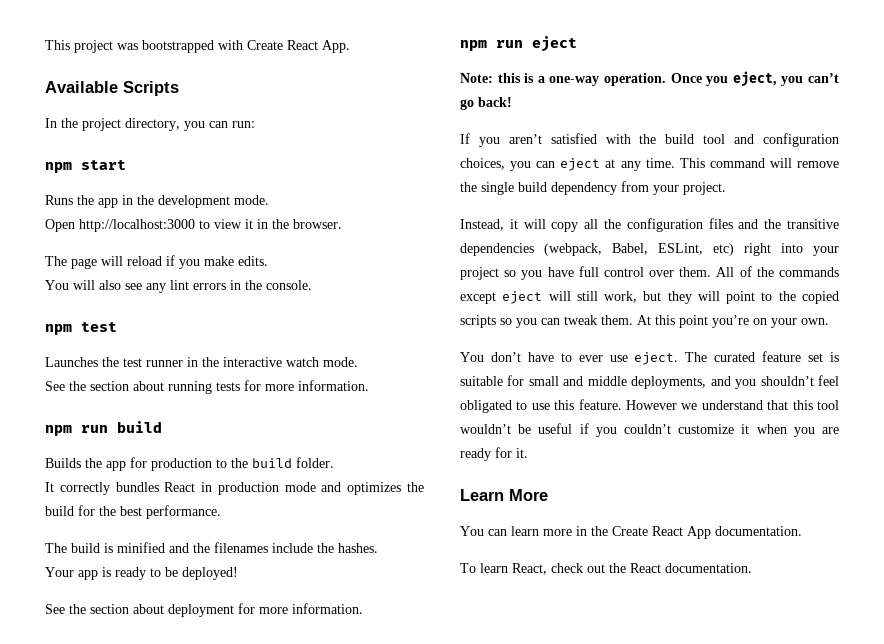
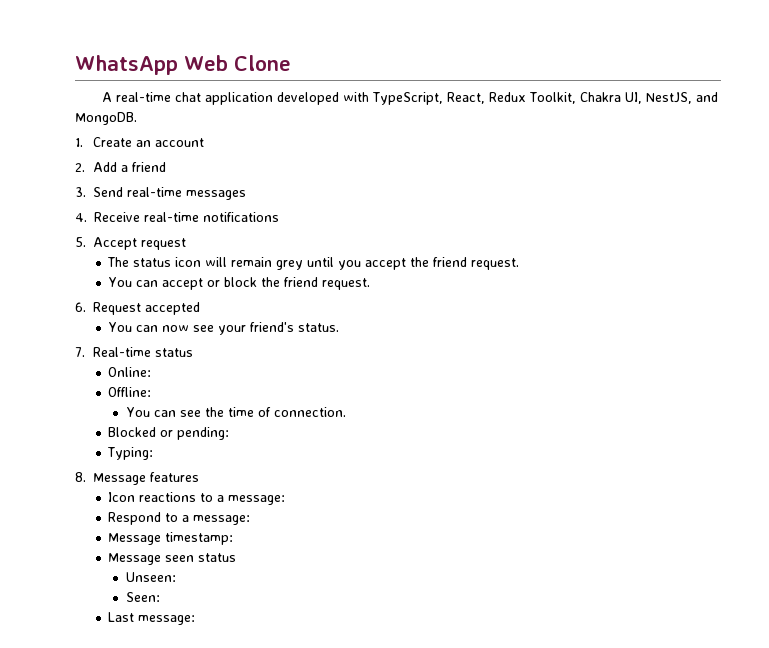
- This project was bootstrapped with Create React App.
- Available Scripts
- In the project directory, you can run:
- npm start
- Runs the app in the development mode.
- Open http://localhost:3000 to view it in the browser.
- The page will reload if you make edits.
- You will also see any lint errors in the console.
- npm test
- Launches the test runner in the interactive watch mode.
- See the section about running tests for more information.
- npm run build
- Builds the app for production to the build folder.
- It correctly bundles React in production mode and optimizes the build for the best performance.
- The build is minified and the filenames include the hashes.
- Your app is ready to be deployed!
- See the section about deployment for more information.
- npm run eject
- Note: this is a one-way operation. Once you eject, you can’t go back!
- If you aren’t satisfied with the build tool and configuration choices, you can eject at any time. This command will remove the single build dependency from your project.
- Instead, it will copy all the configuration files and the transitive dependencies (webpack, Babel, ESLint, etc) right into your project so you have full control over them. All of the commands except eject will still work, but they will point to the copied scripts so you can tweak them. At this point you’re on your own.
- You don’t have to ever use eject. The curated feature set is suitable for small and middle deployments, and you shouldn’t feel obligated to use this feature. However we understand that this tool wouldn’t be useful if you couldn’t customize it when you are ready for it.
- Learn More
- You can learn more in the Create React App documentation.
- To learn React, check out the React documentation.
+ WhatsApp Web Clone
+ A real-time chat application developed with TypeScript, React, Redux Toolkit, Chakra UI, NestJS, and MongoDB.
+ 1. Create an account
+ 2. Add a friend
+ 3. Send real-time messages
+ 4. Receive real-time notifications
+ 5. Accept request
+ The status icon will remain grey until you accept the friend request.
+ You can accept or block the friend request.
+ 6. Request accepted
+ You can now see your friend's status.
+ 7. Real-time status
+ Online:
+ Offline:
+ You can see the time of connection.
+ Blocked or pending:
+ Typing:
+ 8. Message features
+ Icon reactions to a message:
+ Respond to a message:
+ Message timestamp:
+ Message seen status
+ Unseen:
+ Seen:
+ Last message:

